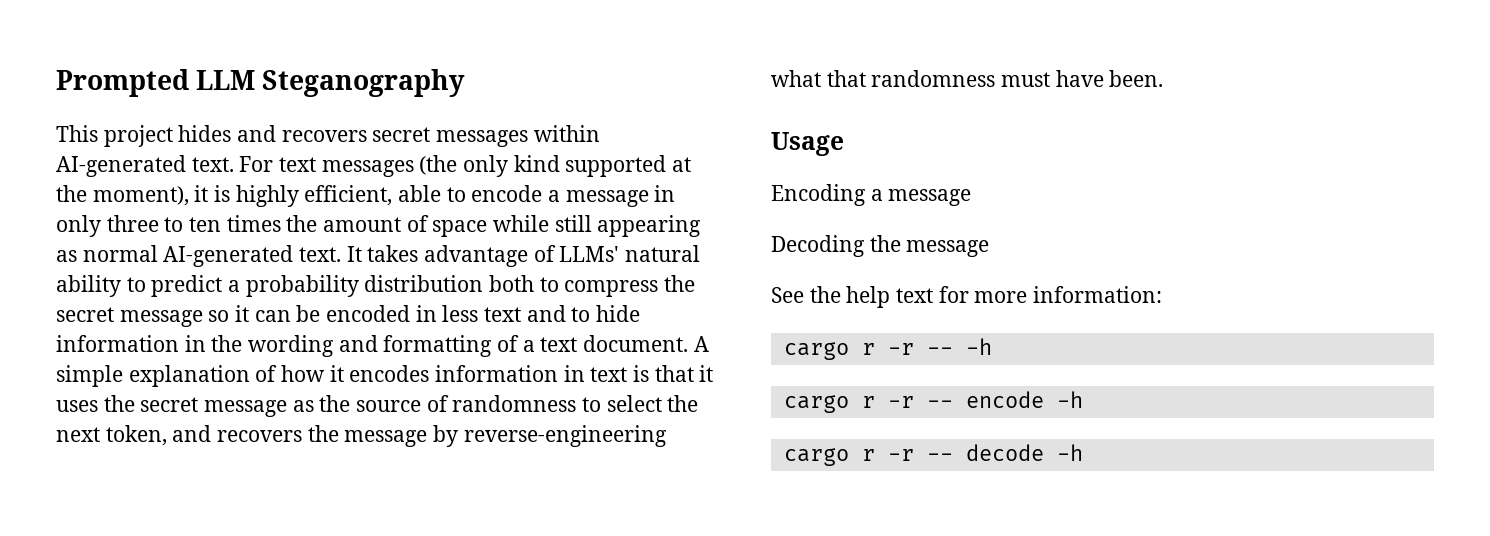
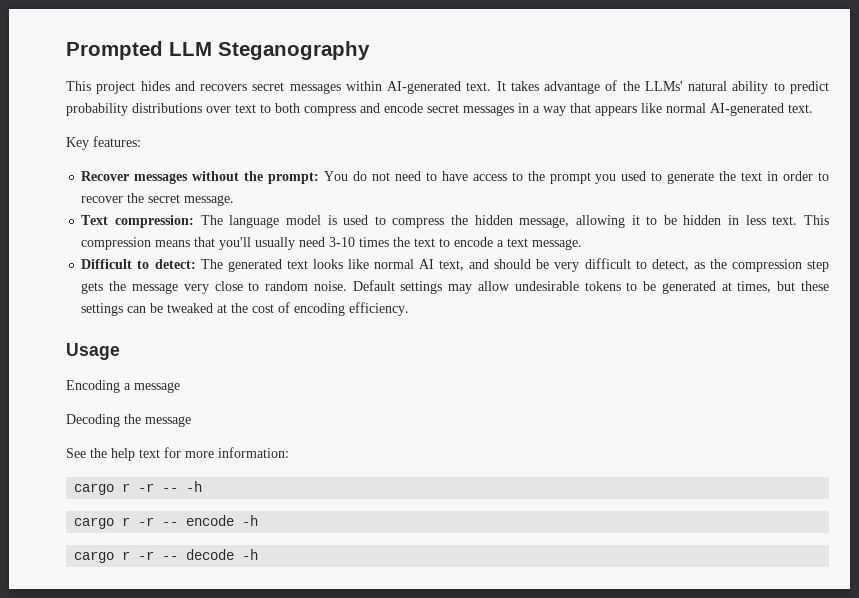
- For text messages (the only kind supported at the moment), it is highly efficient, able to encode a message in only three to ten times the amount of space while still appearing as normal AI-generated text.
- It takes advantage of LLMs' natural ability to predict a probability distribution both to compress the secret message so it can be encoded in less text and to hide information in the wording and formatting of a text document. A simple explanation of how it encodes information in text is that it uses the secret message as the source of randomness to select the next token, and recovers the message by reverse-engineering what that randomness must have been.
+ It takes advantage of the LLMs' natural ability to predict probability distributions over text to both compress and encode secret messages in a way that appears like normal AI-generated text.
+ Key features:
+ Recover messages without the prompt: You do not need to have access to the prompt you used to generate the text in order to recover the secret message.
+ Text compression: The language model is used to compress the hidden message, allowing it to be hidden in less text. This compression means that you'll usually need 3-10 times the text to encode a text message.
+ Difficult to detect: The generated text looks like normal AI text, and should be very difficult to detect, as the compression step gets the message very close to random noise. Default settings may allow undesirable tokens to be generated at times, but these settings can be tweaked at the cost of encoding efficiency.

